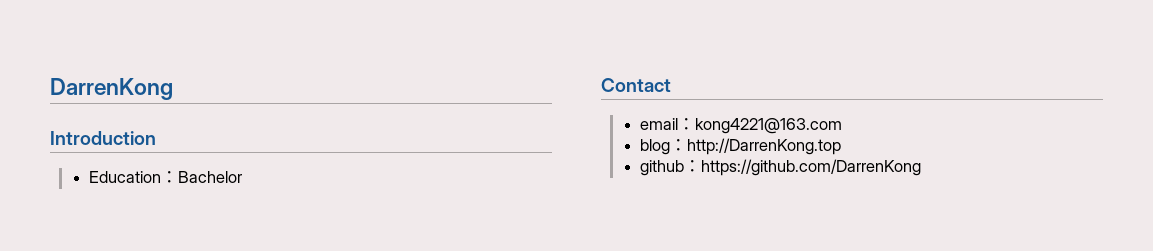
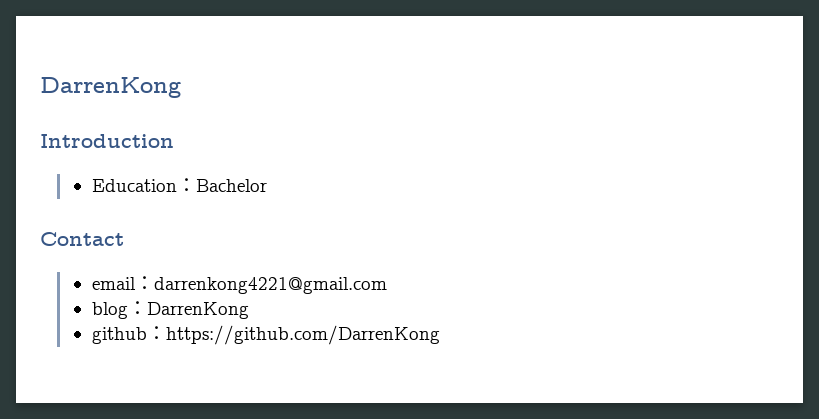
- email：kong4221@163.com
+ email：darrenkong4221@gmail.com
- blog：http://DarrenKong.top
+ blog：DarrenKong

